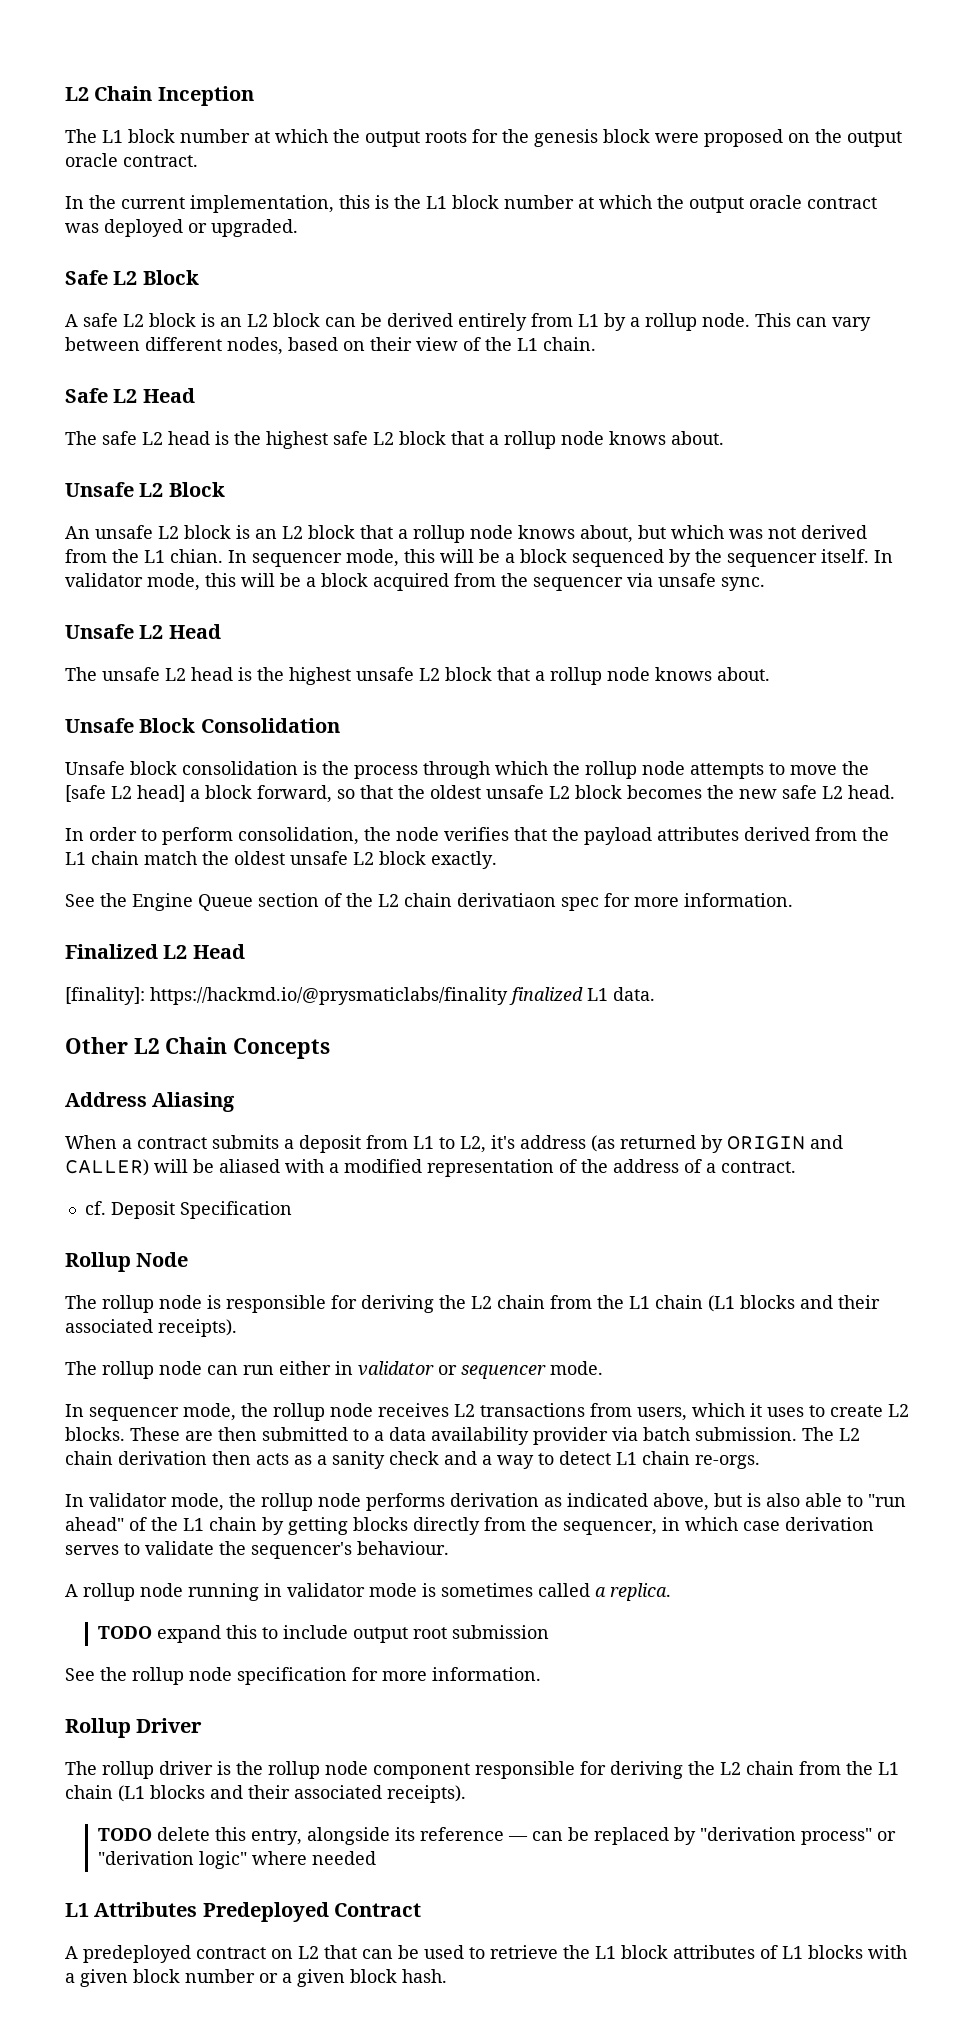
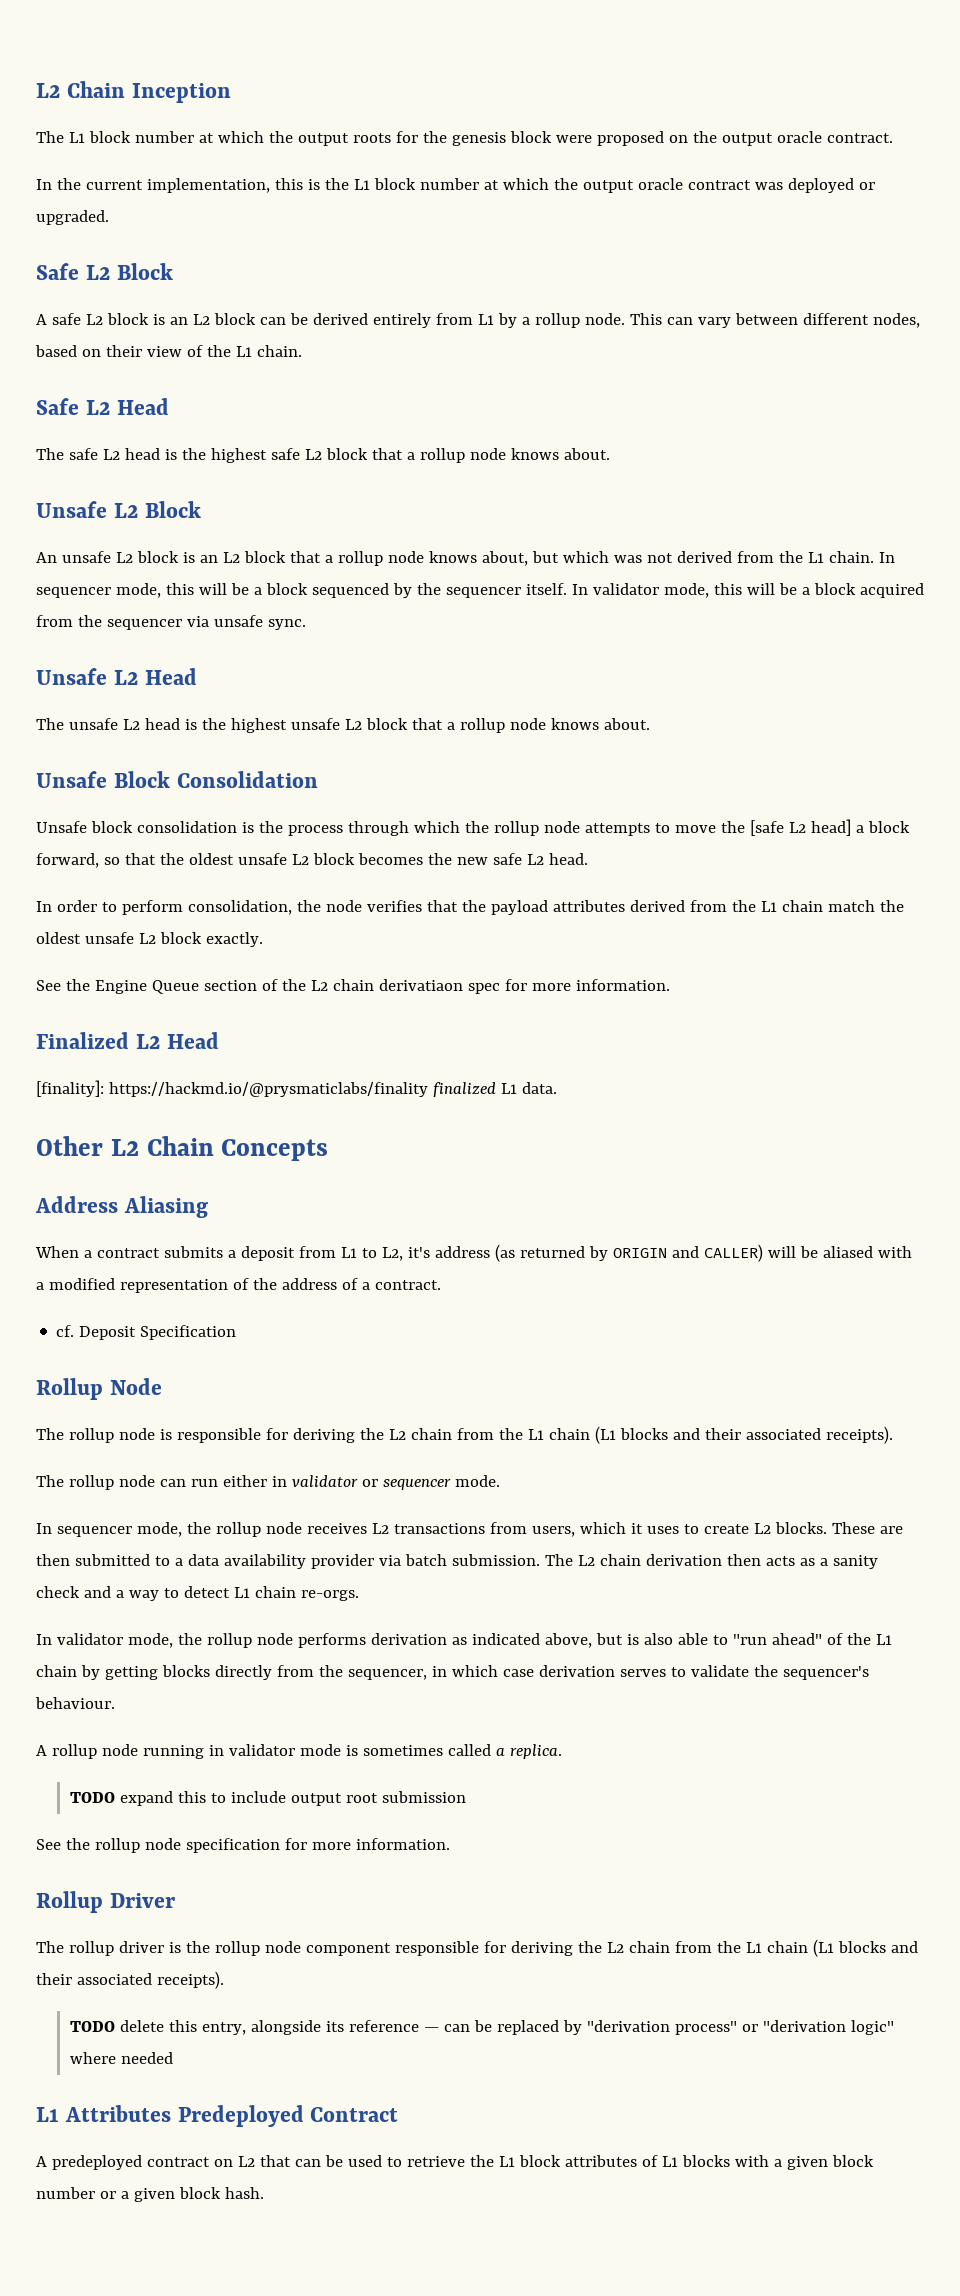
- An unsafe L2 block is an L2 block that a rollup node knows about, but which was not derived from the L1 chian.
+ An unsafe L2 block is an L2 block that a rollup node knows about, but which was not derived from the L1 chain.

